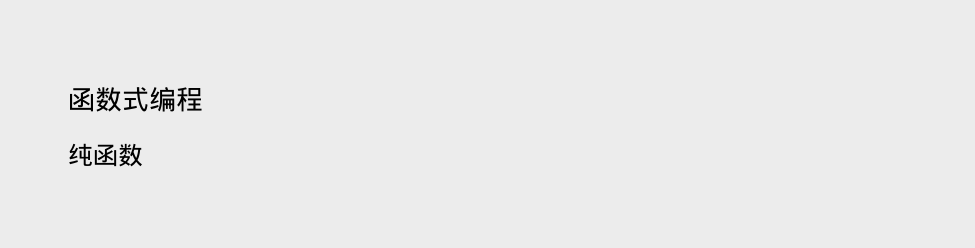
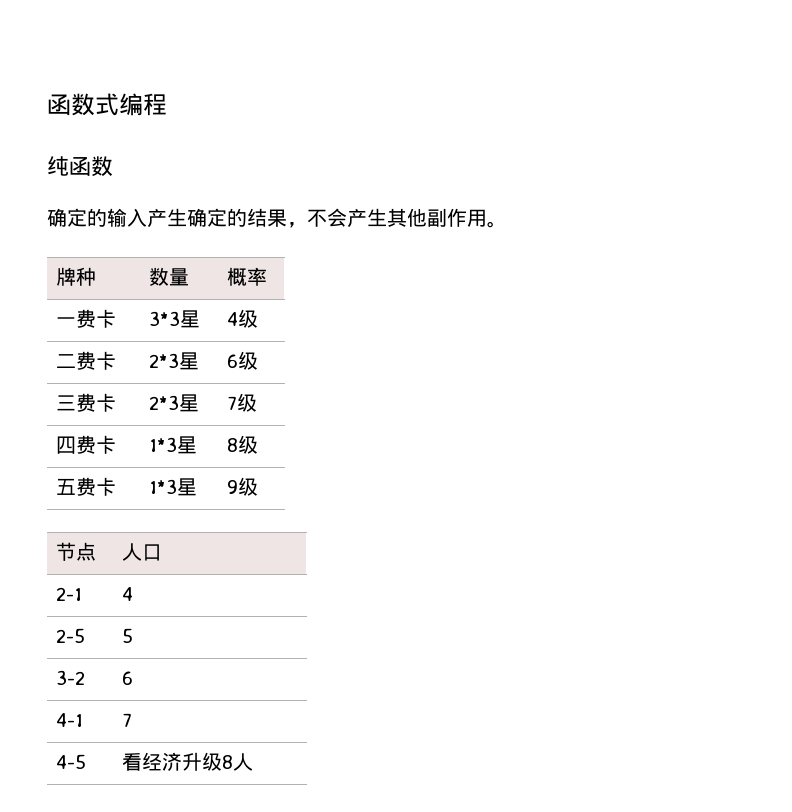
+ 确定的输入产生确定的结果，不会产生其他副作用。
+ 牌种 | 数量 | 概率
+ 一费卡 | 3*3星 | 4级
+ 二费卡 | 2*3星 | 6级
+ 三费卡 | 2*3星 | 7级
+ 四费卡 | 1*3星 | 8级
+ 五费卡 | 1*3星 | 9级
+ 节点 | 人口
+ 2-1 | 4
+ 2-5 | 5
+ 3-2 | 6
+ 4-1 | 7
+ 4-5 | 看经济升级8人

